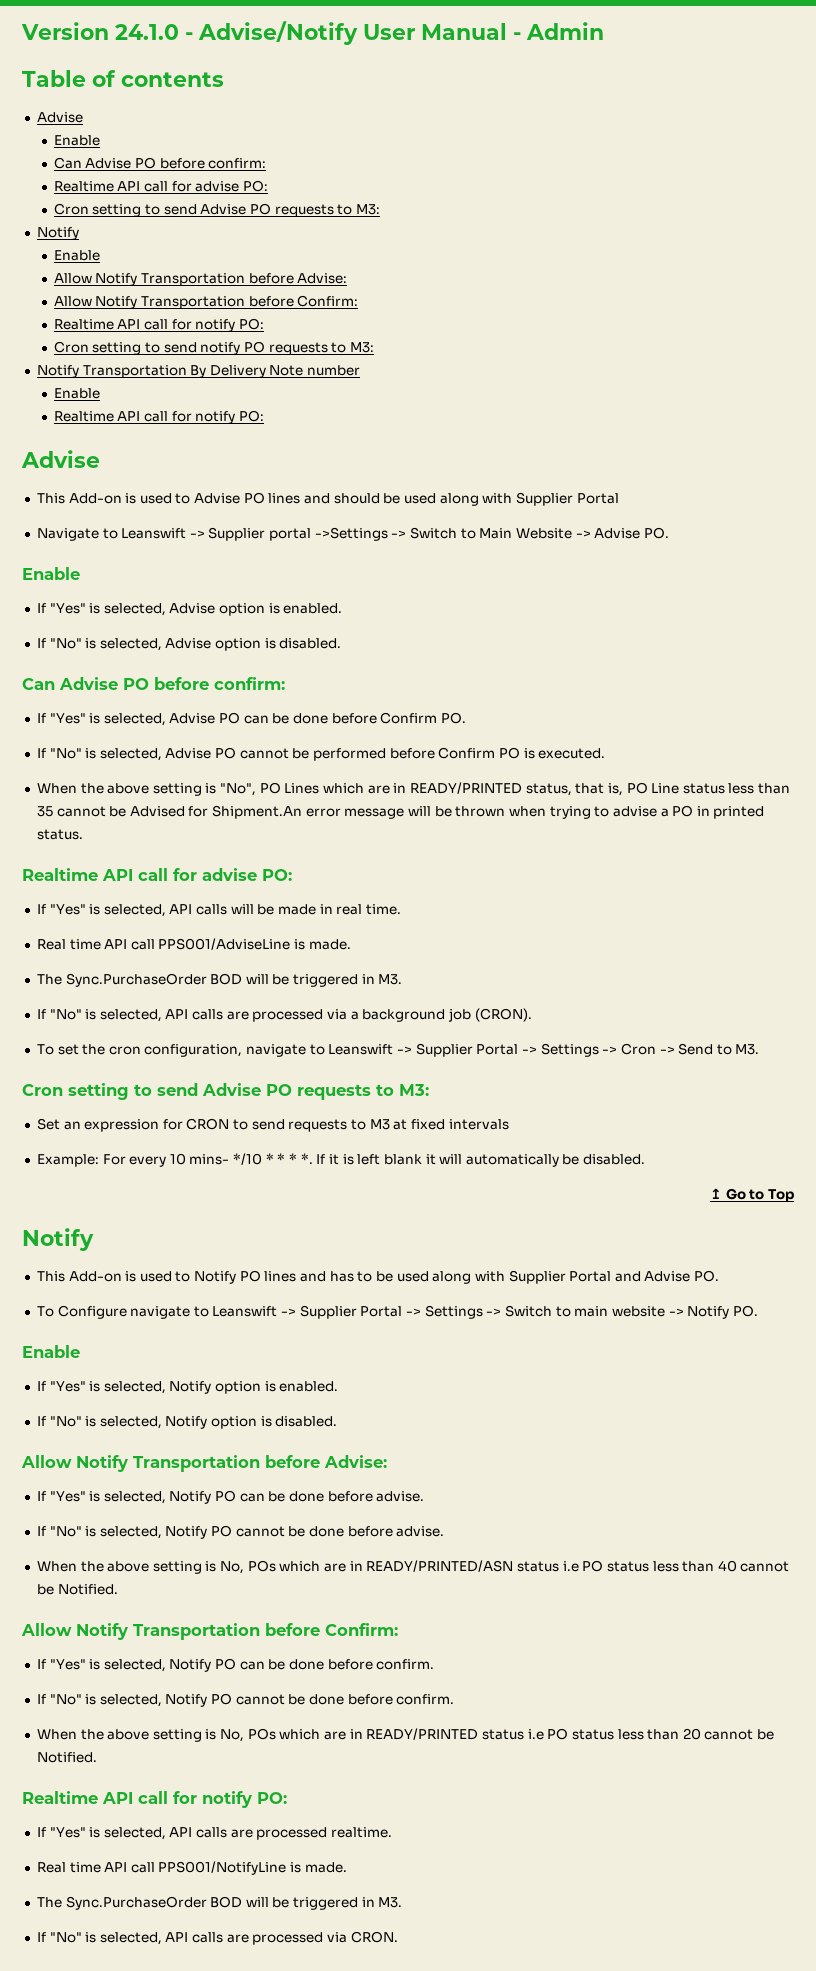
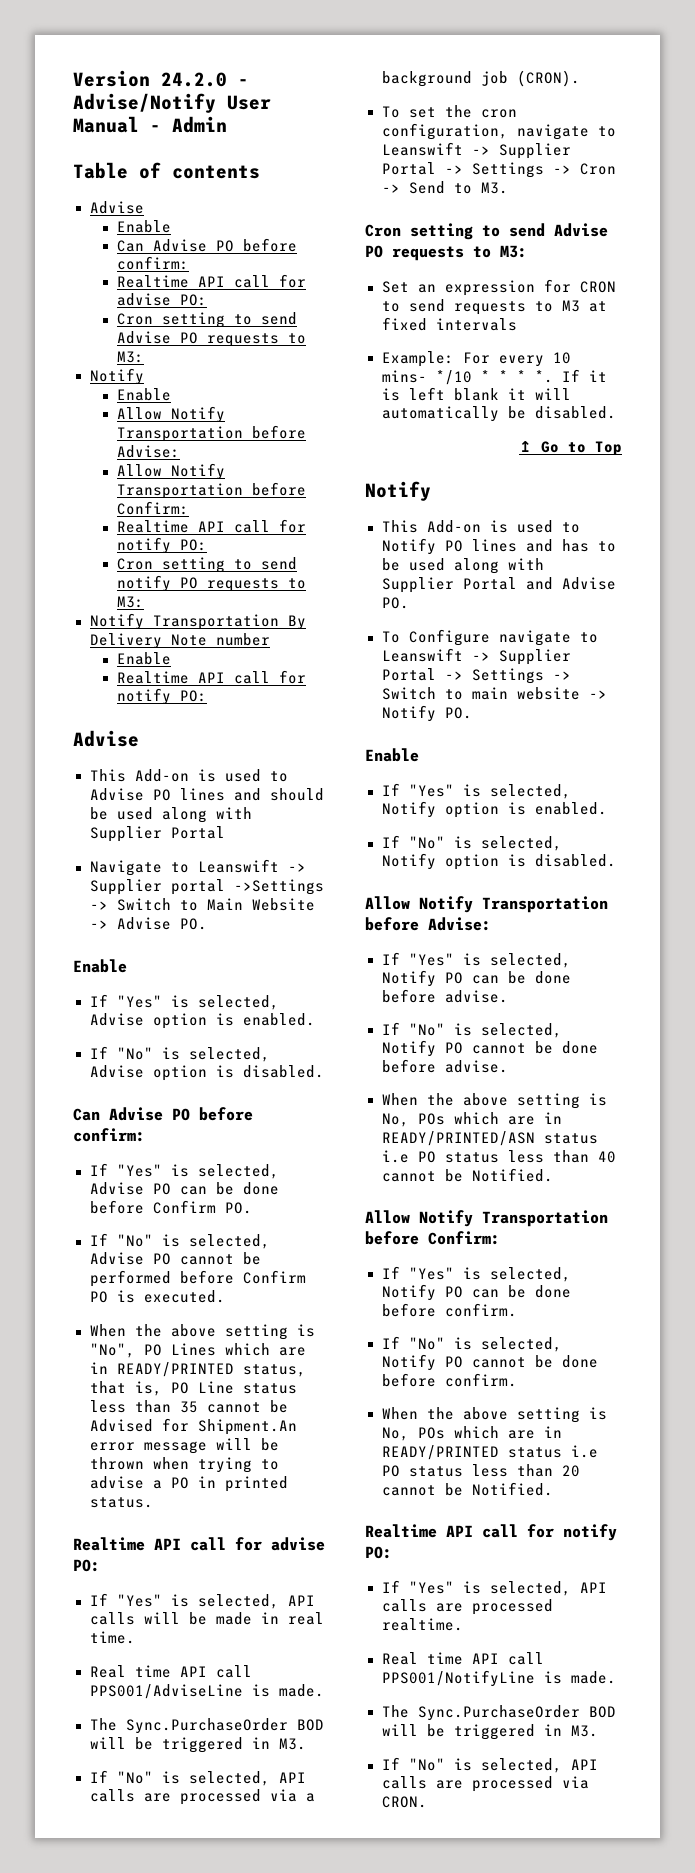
- Version 24.1.0 - Advise/Notify User Manual - Admin
+ Version 24.2.0 - Advise/Notify User Manual - Admin

